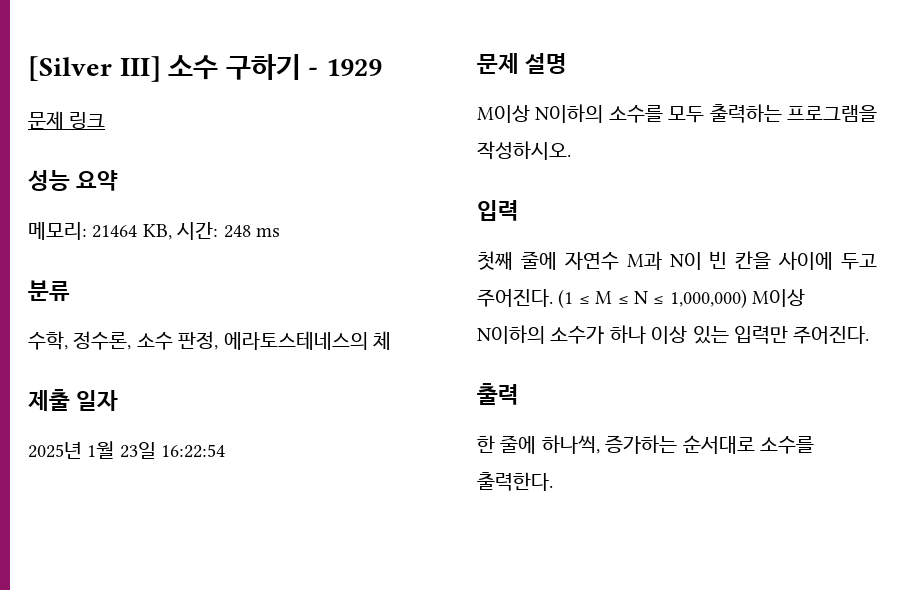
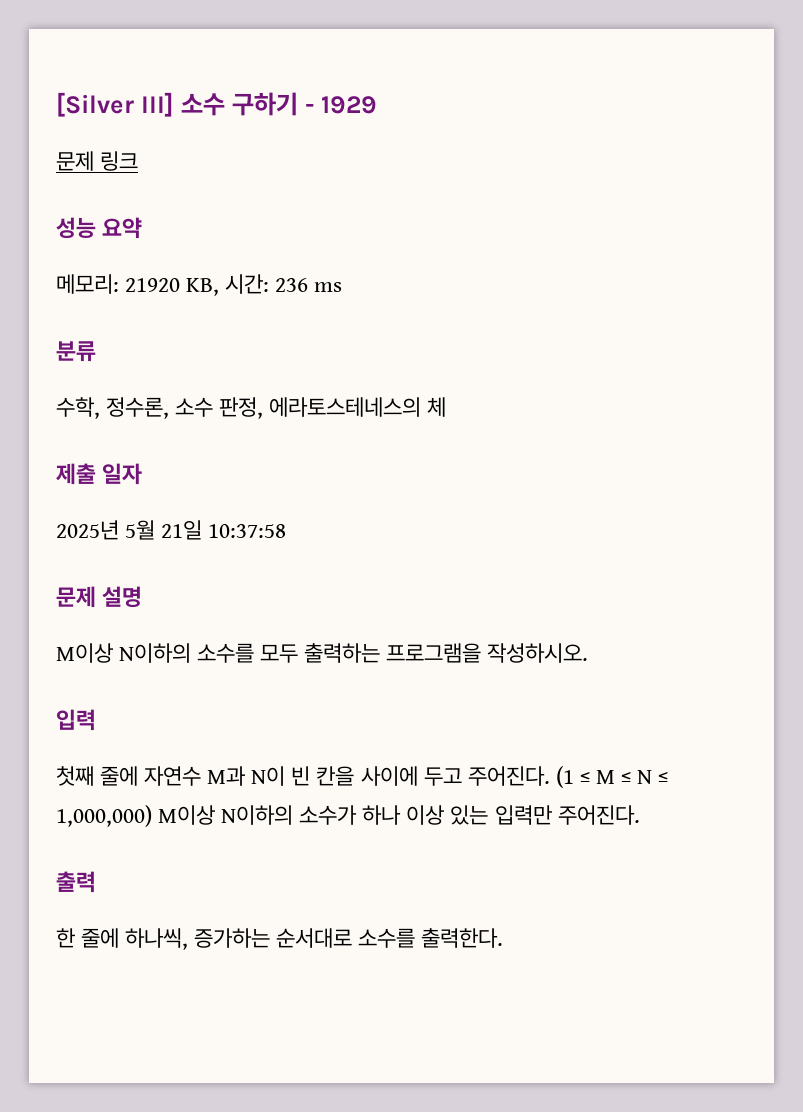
- 메모리: 21464 KB, 시간: 248 ms
+ 메모리: 21920 KB, 시간: 236 ms
- 2025년 1월 23일 16:22:54
+ 2025년 5월 21일 10:37:58

